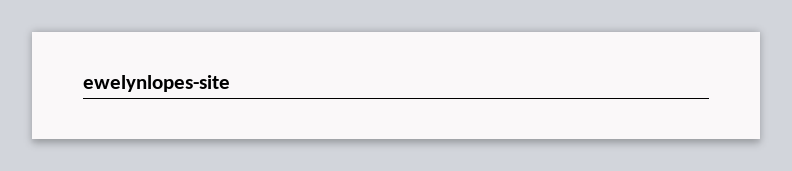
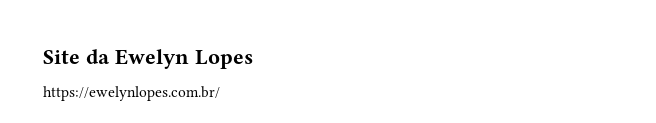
- ewelynlopes-site
+ Site da Ewelyn Lopes
+ https://ewelynlopes.com.br/

